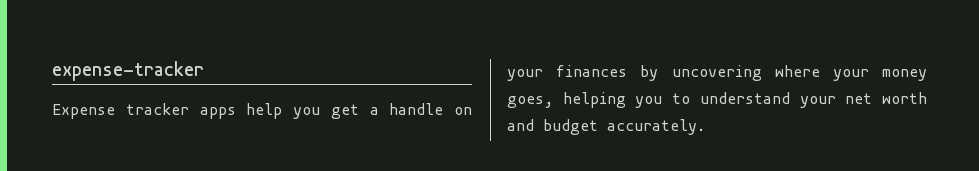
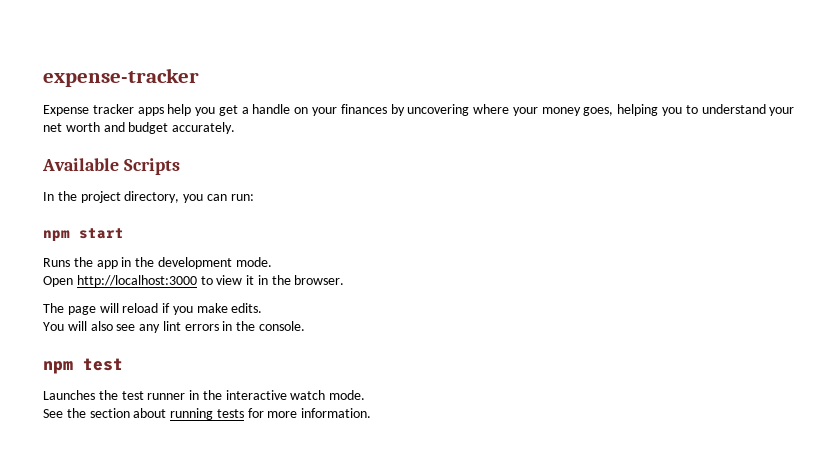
+ Available Scripts
+ In the project directory, you can run:
+ npm start
+ Runs the app in the development mode.
+ Open http://localhost:3000 to view it in the browser.
+ The page will reload if you make edits.
+ You will also see any lint errors in the console.
+ npm test
+ Launches the test runner in the interactive watch mode.
+ See the section about running tests for more information.

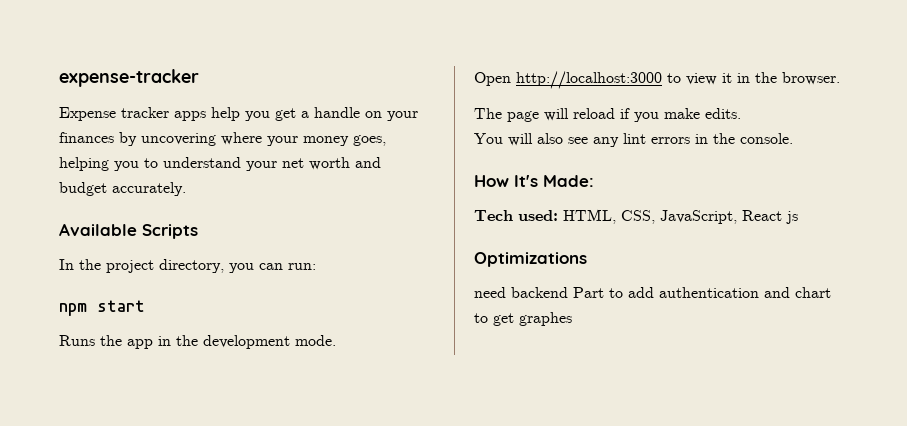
- npm test
- Launches the test runner in the interactive watch mode.
- See the section about running tests for more information.
+ How It's Made:
+ Tech used: HTML, CSS, JavaScript, React js
+ Optimizations
+ need backend Part to add authentication and chart to get graphes

